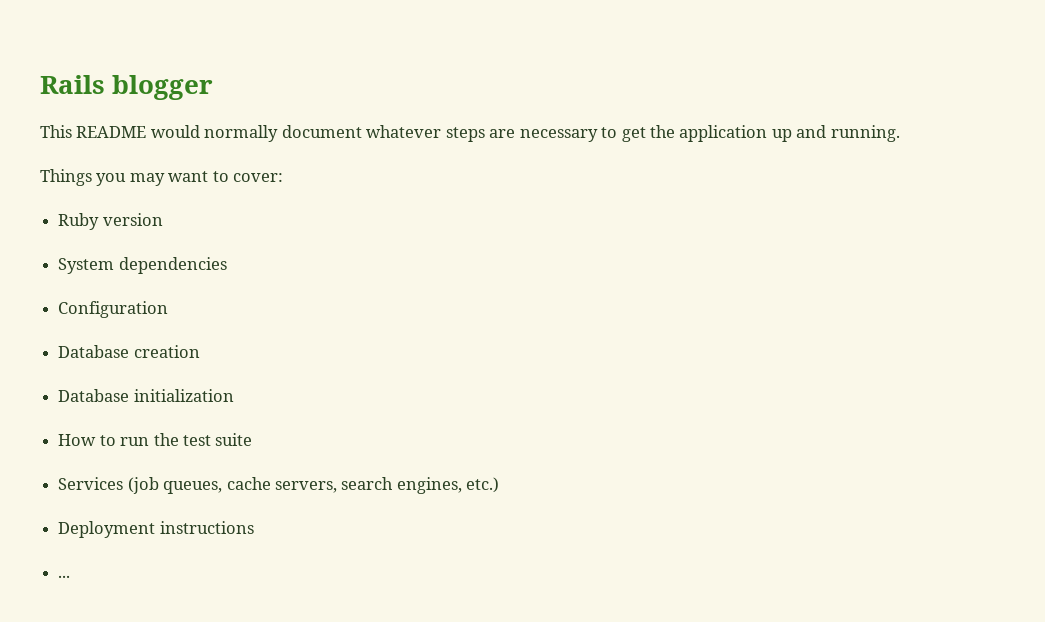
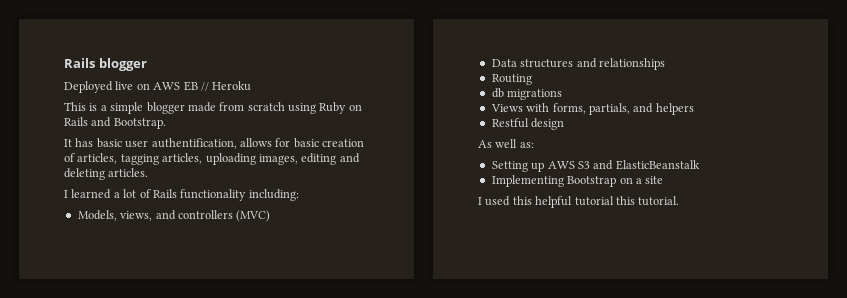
- This README would normally document whatever steps are necessary to get the application up and running.
- Things you may want to cover:
- Ruby version
- System dependencies
- Configuration
- Database creation
- Database initialization
- How to run the test suite
- Services (job queues, cache servers, search engines, etc.)
- Deployment instructions
- ...
+ Deployed live on AWS EB // Heroku
+ This is a simple blogger made from scratch using Ruby on Rails and Bootstrap.
+ It has basic user authentification, allows for basic creation of articles, tagging articles, uploading images, editing and deleting articles.
+ I learned a lot of Rails functionality including:
+ Models, views, and controllers (MVC)
+ Data structures and relationships
+ Routing
+ db migrations
+ Views with forms, partials, and helpers
+ Restful design
+ As well as:
+ Setting up AWS S3 and ElasticBeanstalk
+ Implementing Bootstrap on a site
+ I used this helpful tutorial this tutorial.

